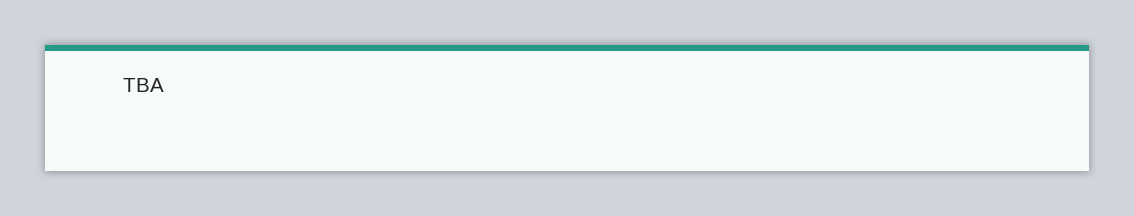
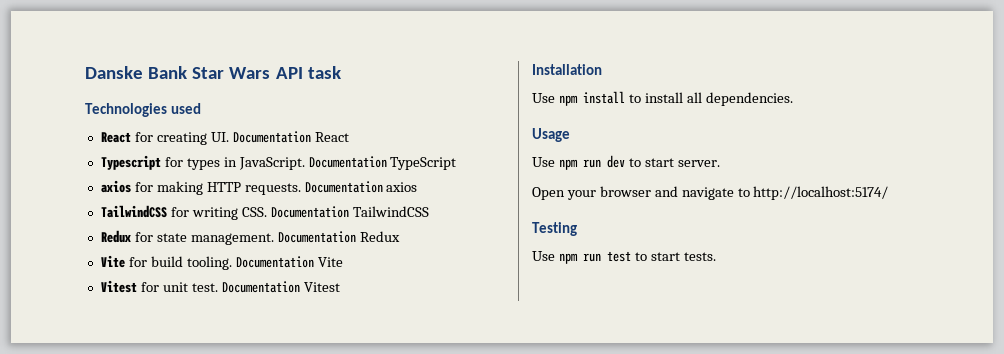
- TBA
+ Danske Bank Star Wars API task
+ Technologies used
+ React for creating UI. Documentation React
+ Typescript for types in JavaScript. Documentation TypeScript
+ axios for making HTTP requests. Documentation axios
+ TailwindCSS for writing CSS. Documentation TailwindCSS
+ Redux for state management. Documentation Redux
+ Vite for build tooling. Documentation Vite
+ Vitest for unit test. Documentation Vitest
+ Installation
+ Use npm install to install all dependencies.
+ Usage
+ Use npm run dev to start server.
+ Open your browser and navigate to http://localhost:5174/
+ Testing
+ Use npm run test to start tests.

